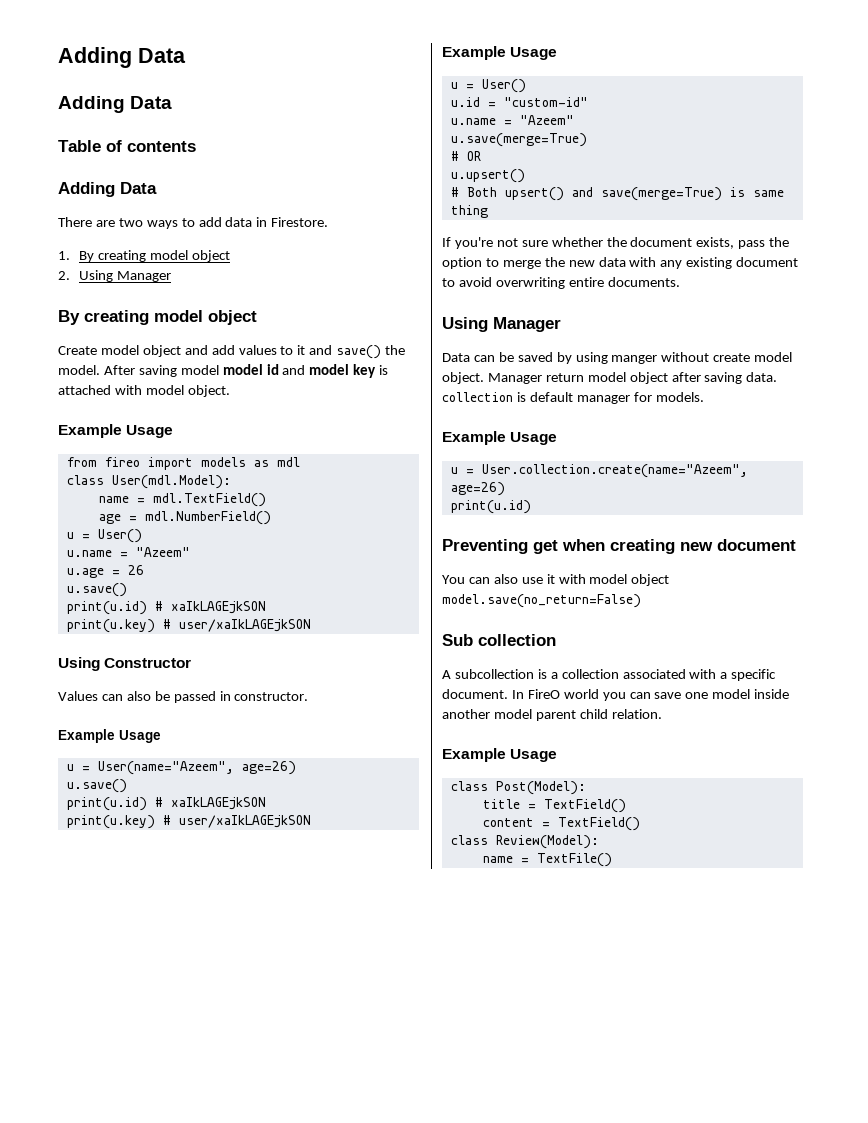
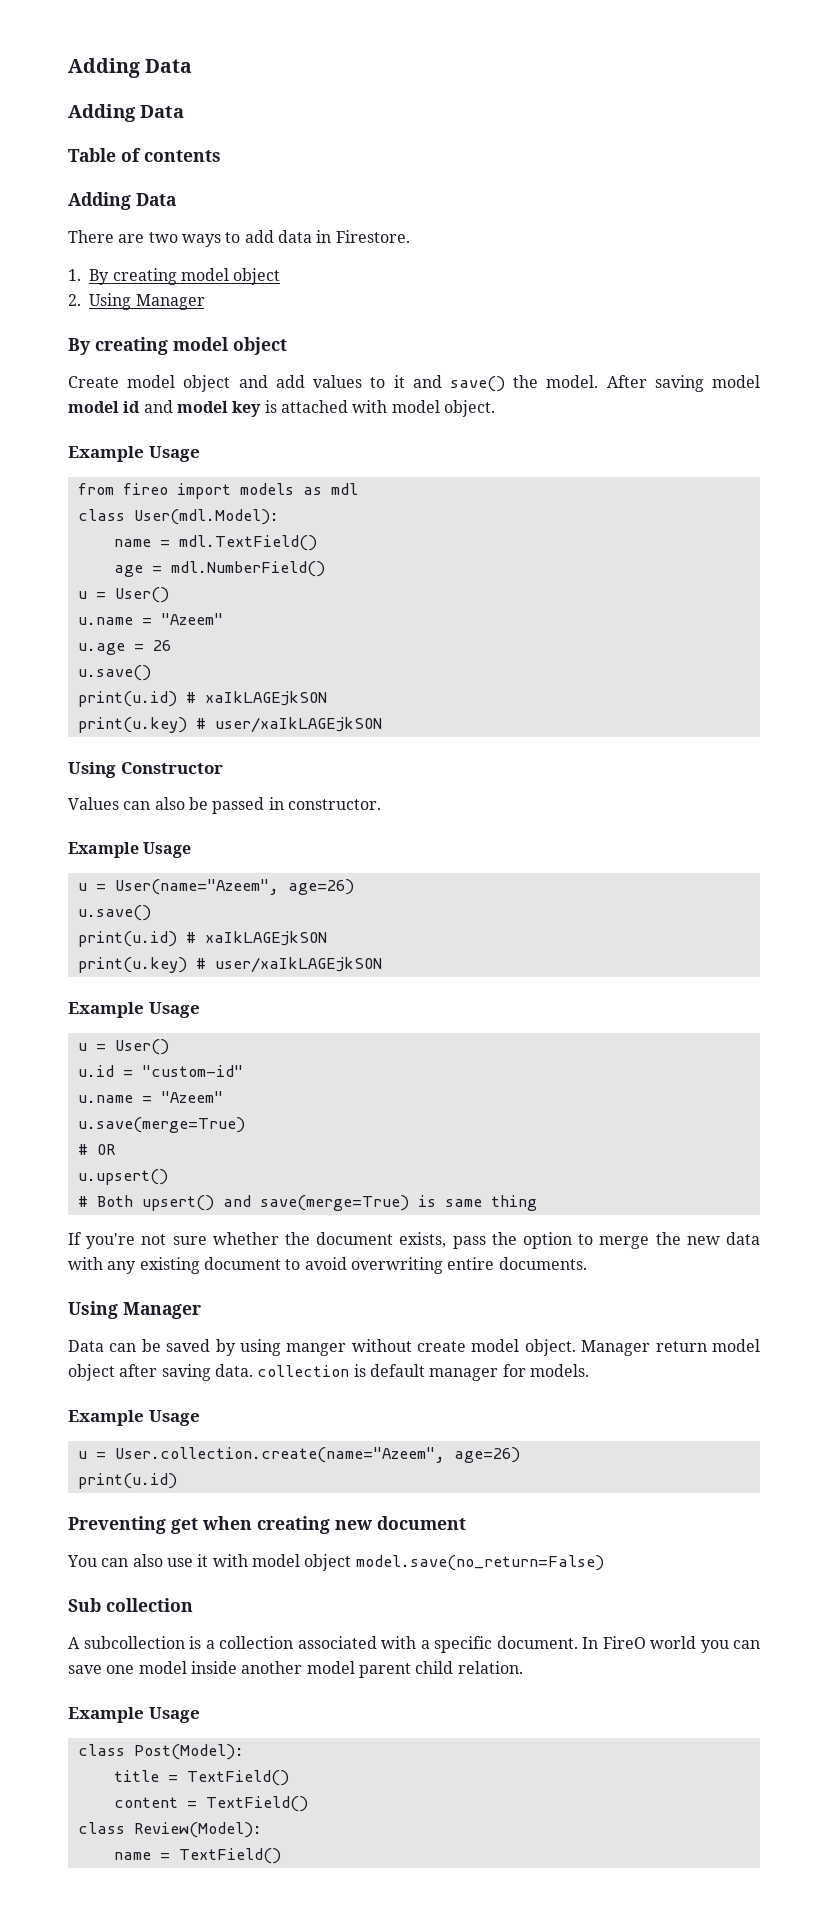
- name = TextFile()
+ name = TextField()

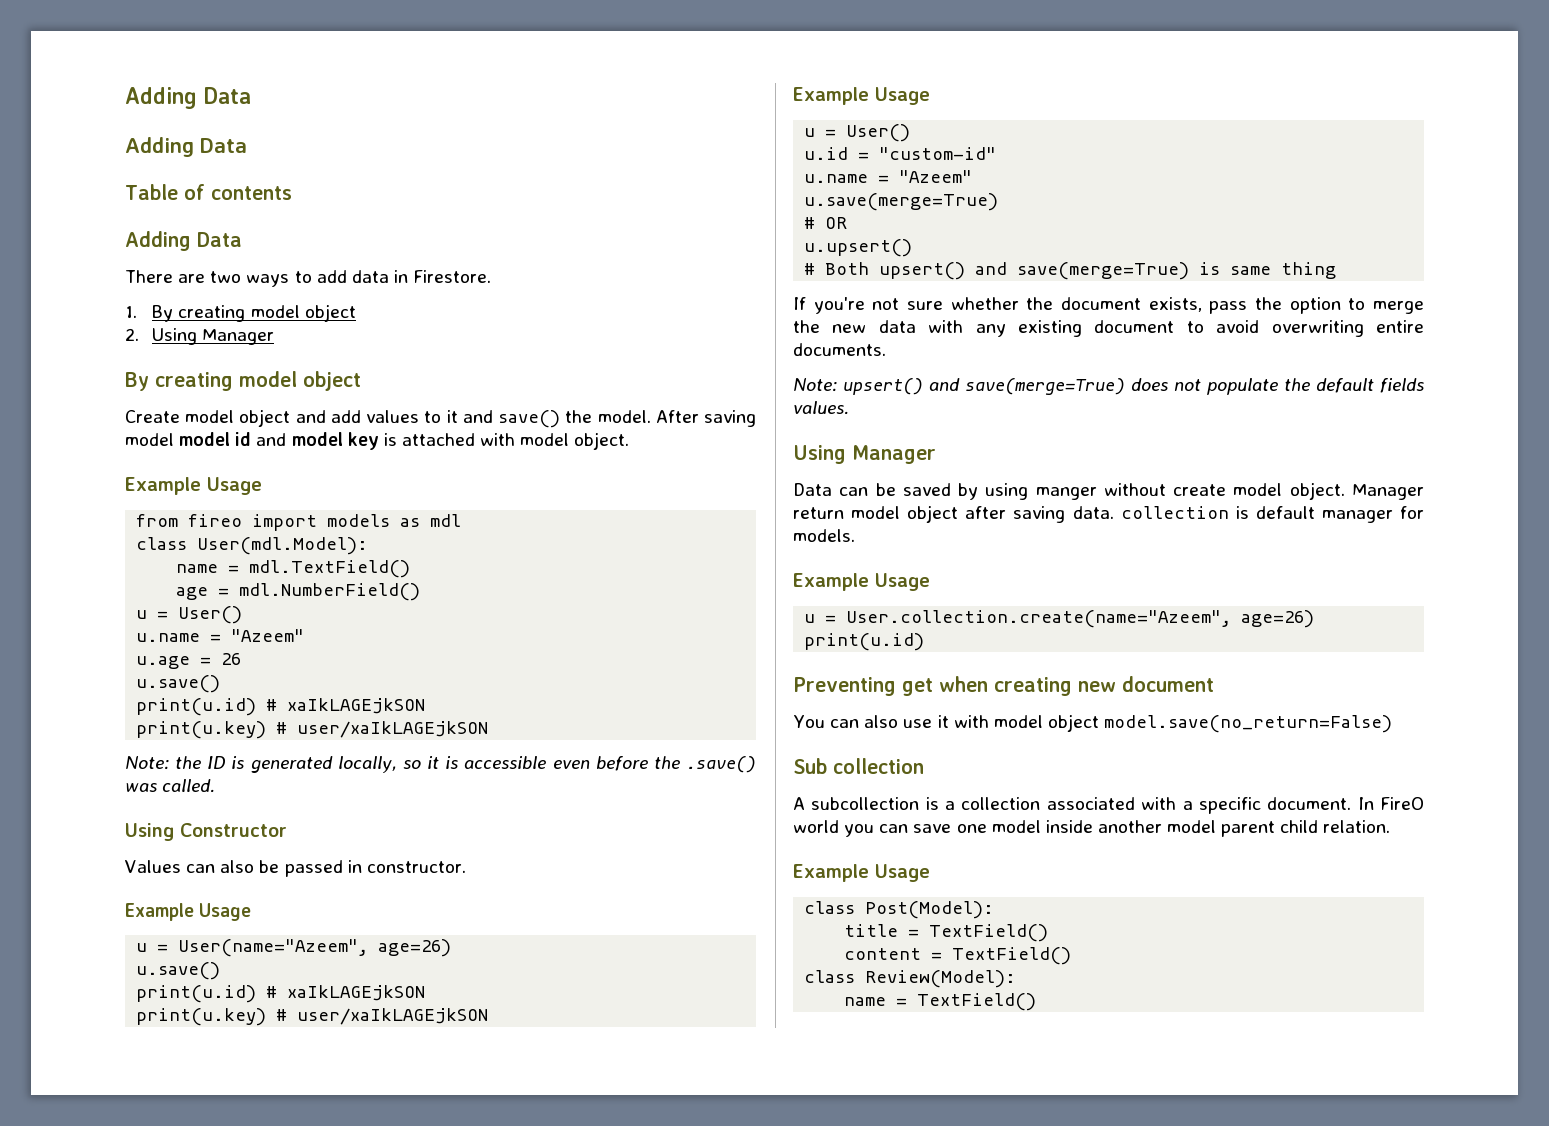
+ Note: the ID is generated locally, so it is accessible even before the .save() was called.
+ Note: upsert() and save(merge=True) does not populate the default fields values.

